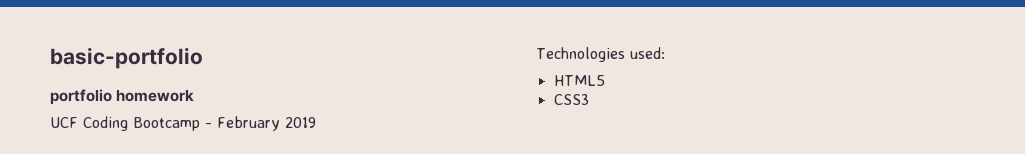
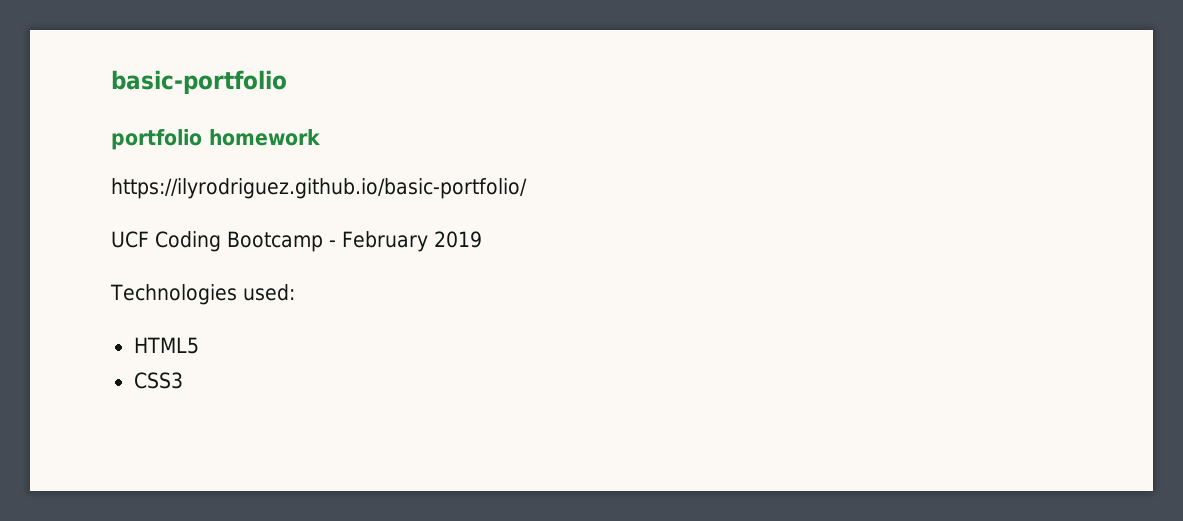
+ https://ilyrodriguez.github.io/basic-portfolio/

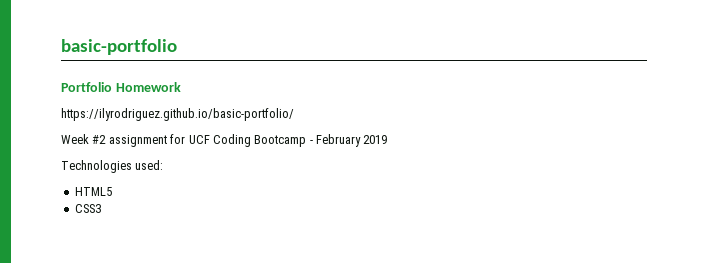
- portfolio homework
+ Portfolio Homework
- UCF Coding Bootcamp - February 2019
+ Week #2 assignment for UCF Coding Bootcamp - February 2019

